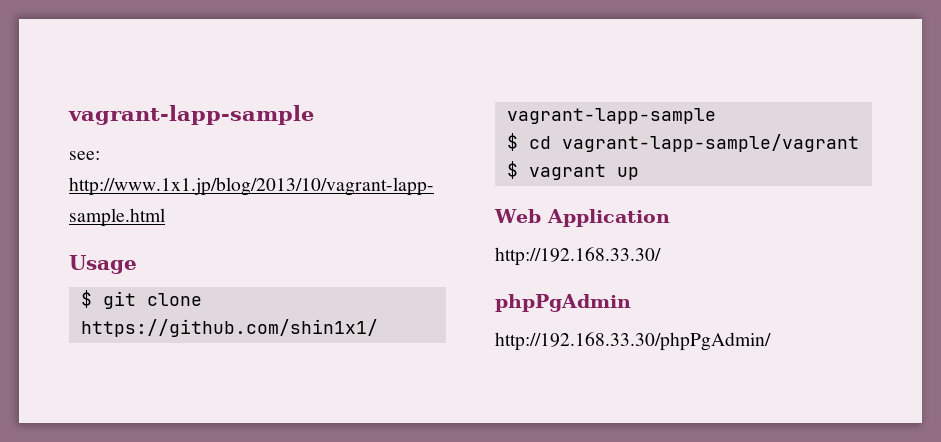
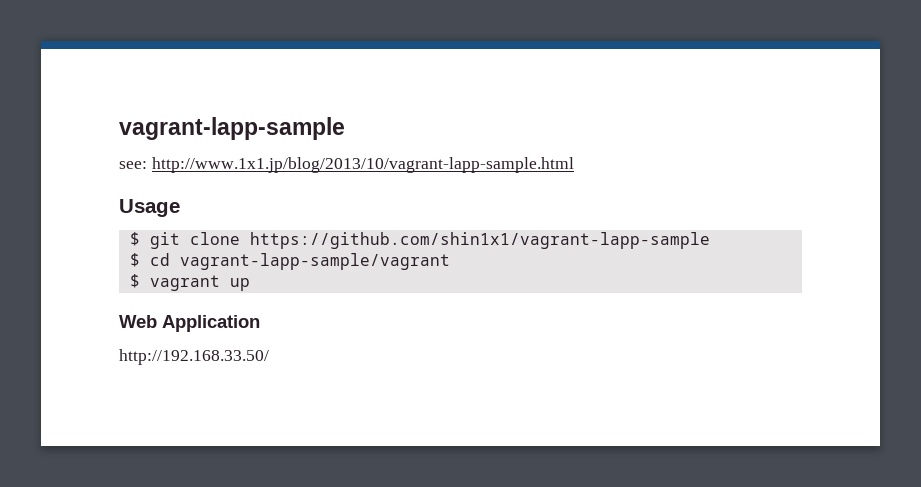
- http://192.168.33.30/
- phpPgAdmin
- http://192.168.33.30/phpPgAdmin/
+ http://192.168.33.50/

